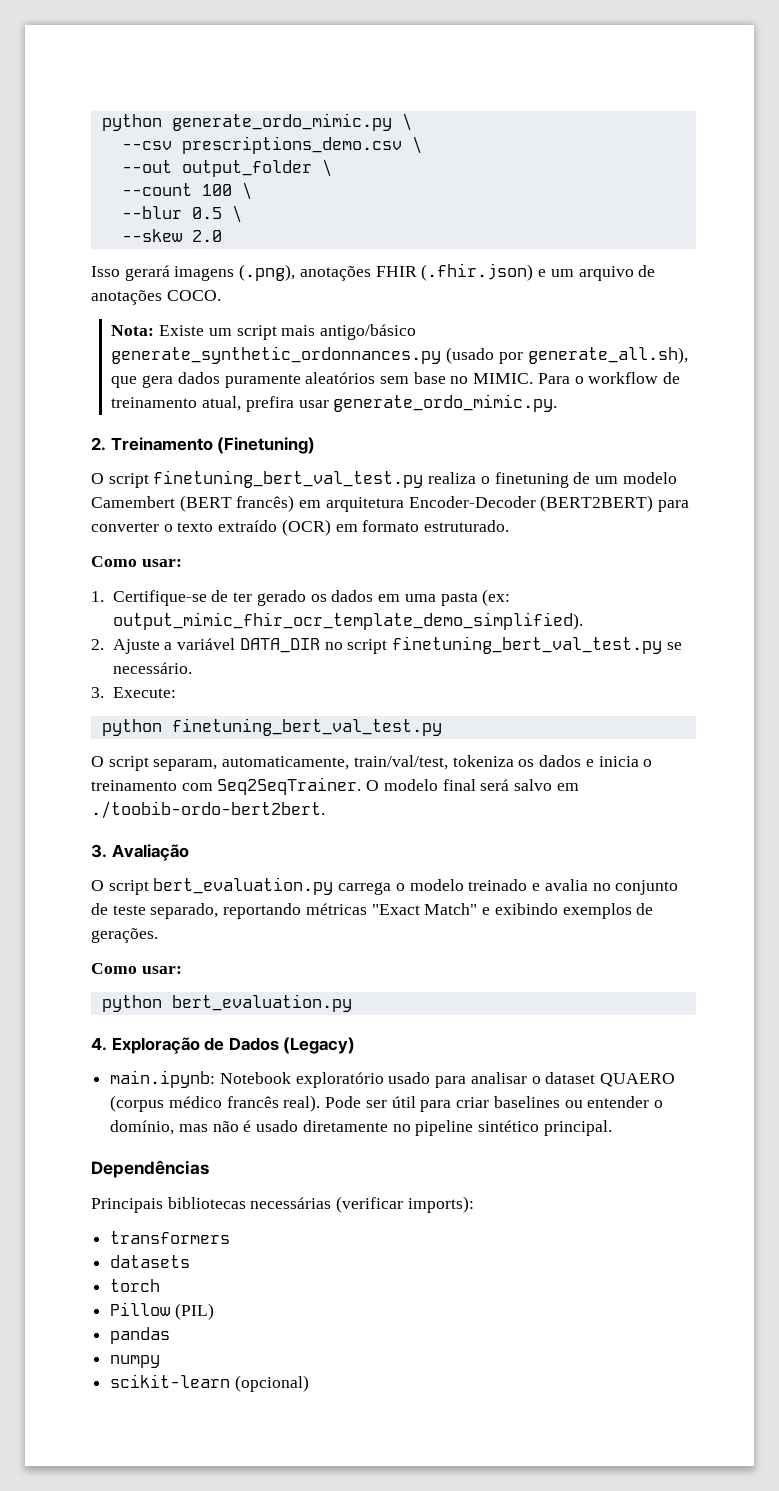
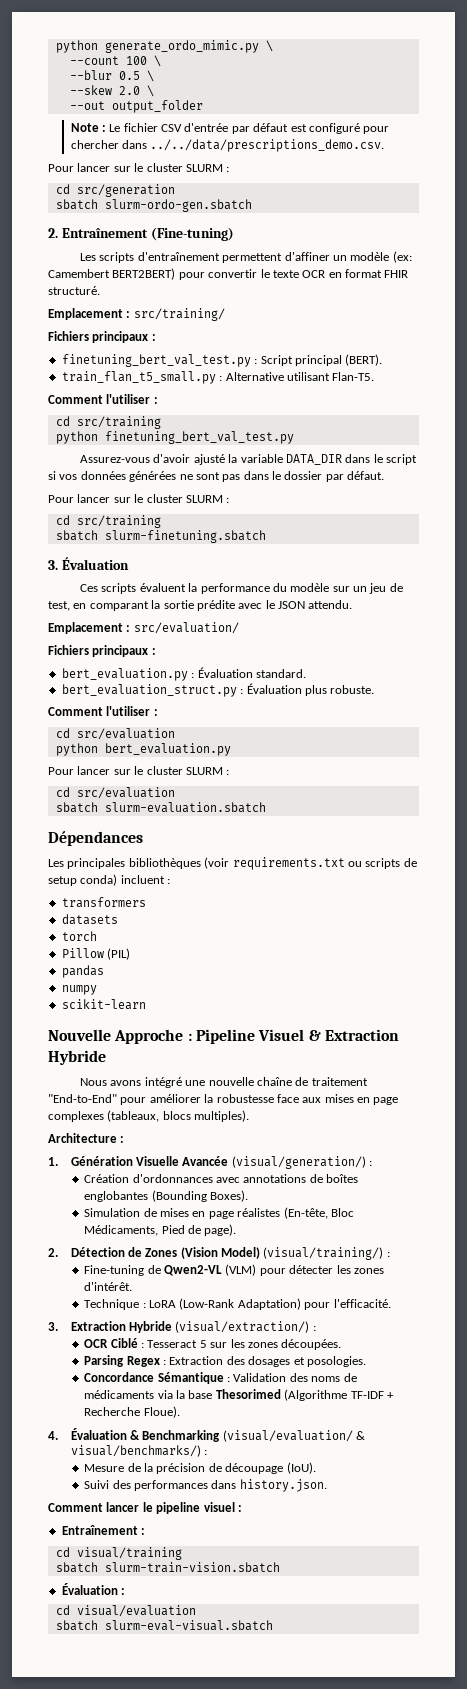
- --csv prescriptions_demo.csv \
- --out output_folder \
- --skew 2.0
- Isso gerará imagens (.png), anotações FHIR (.fhir.json) e um arquivo de anotações COCO.
- Nota: Existe um script mais antigo/básico generate_synthetic_ordonnances.py (usado por generate_all.sh), que gera dados puramente aleatórios sem base no MIMIC. Para o workflow de treinamento atual, prefira usar generate_ordo_mimic.py.
- 2. Treinamento (Finetuning)
- O script finetuning_bert_val_test.py realiza o finetuning de um modelo Camembert (BERT francês) em arquitetura Encoder-Decoder (BERT2BERT) para converter o texto extraído (OCR) em formato estruturado.
- Como usar:
- 1. Certifique-se de ter gerado os dados em uma pasta (ex: output_mimic_fhir_ocr_template_demo_simplified).
- 2. Ajuste a variável DATA_DIR no script finetuning_bert_val_test.py se necessário.
- 3. Execute:
+ --skew 2.0 \
+ --out output_folder
+ Note : Le fichier CSV d'entrée par défaut est configuré pour chercher dans ../../data/prescriptions_demo.csv.
+ Pour lancer sur le cluster SLURM :
+ cd src/generation
+ sbatch slurm-ordo-gen.sbatch
+ 2. Entraînement (Fine-tuning)
+ Les scripts d'entraînement permettent d'affiner un modèle (ex: Camembert BERT2BERT) pour convertir le texte OCR en format FHIR structuré.
+ Emplacement : src/training/
+ Fichiers principaux :
+ finetuning_bert_val_test.py : Script principal (BERT).
+ train_flan_t5_small.py : Alternative utilisant Flan-T5.
+ Comment l'utiliser :
+ cd src/training
  python finetuning_bert_val_test.py
- O script separam, automaticamente, train/val/test, tokeniza os dados e inicia o treinamento com Seq2SeqTrainer. O modelo final será salvo em ./toobib-ordo-bert2bert.
- 3. Avaliação
- O script bert_evaluation.py carrega o modelo treinado e avalia no conjunto de teste separado, reportando métricas "Exact Match" e exibindo exemplos de gerações.
- Como usar:
+ Assurez-vous d'avoir ajusté la variable DATA_DIR dans le script si vos données générées ne sont pas dans le dossier par défaut.
+ Pour lancer sur le cluster SLURM :
+ cd src/training
+ sbatch slurm-finetuning.sbatch
+ 3. Évaluation
+ Ces scripts évaluent la performance du modèle sur un jeu de test, en comparant la sortie prédite avec le JSON attendu.
+ Emplacement : src/evaluation/
+ Fichiers principaux :
+ bert_evaluation.py : Évaluation standard.
+ bert_evaluation_struct.py : Évaluation plus robuste.
+ Comment l'utiliser :
+ cd src/evaluation
  python bert_evaluation.py
- 4. Exploração de Dados (Legacy)
- main.ipynb: Notebook exploratório usado para analisar o dataset QUAERO (corpus médico francês real). Pode ser útil para criar baselines ou entender o domínio, mas não é usado diretamente no pipeline sintético principal.
- Dependências
- Principais bibliotecas necessárias (verificar imports):
+ Pour lancer sur le cluster SLURM :
+ cd src/evaluation
+ sbatch slurm-evaluation.sbatch
+ Dépendances
+ Les principales bibliothèques (voir requirements.txt ou scripts de setup conda) incluent :
- scikit-learn (opcional)
+ scikit-learn
+ Nouvelle Approche : Pipeline Visuel & Extraction Hybride
+ Nous avons intégré une nouvelle chaîne de traitement "End-to-End" pour améliorer la robustesse face aux mises en page complexes (tableaux, blocs multiples).
+ Architecture :
+ 1. Génération Visuelle Avancée (visual/generation/) :
+ Création d'ordonnances avec annotations de boîtes englobantes (Bounding Boxes).
+ Simulation de mises en page réalistes (En-tête, Bloc Médicaments, Pied de page).
+ 2. Détection de Zones (Vision Model) (visual/training/) :
+ Fine-tuning de Qwen2-VL (VLM) pour détecter les zones d'intérêt.
+ Technique : LoRA (Low-Rank Adaptation) pour l'efficacité.
+ 3. Extraction Hybride (visual/extraction/) :
+ OCR Ciblé : Tesseract 5 sur les zones découpées.
+ Parsing Regex : Extraction des dosages et posologies.
+ Concordance Sémantique : Validation des noms de médicaments via la base Thesorimed (Algorithme TF-IDF + Recherche Floue).
+ 4. Évaluation & Benchmarking (visual/evaluation/ & visual/benchmarks/) :
+ Mesure de la précision de découpage (IoU).
+ Suivi des performances dans history.json.
+ Comment lancer le pipeline visuel :
+ Entraînement :
+ cd visual/training
+ sbatch slurm-train-vision.sbatch
+ Évaluation :
+ cd visual/evaluation
+ sbatch slurm-eval-visual.sbatch

